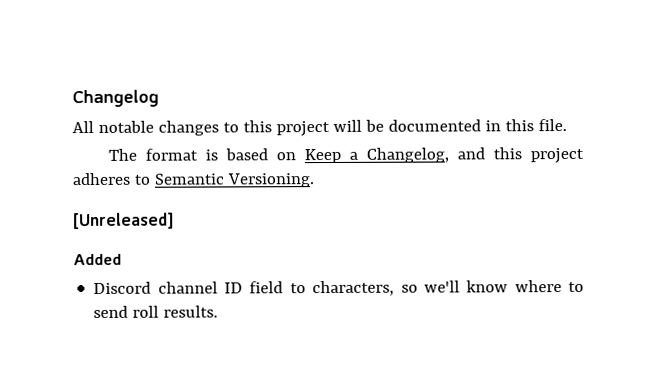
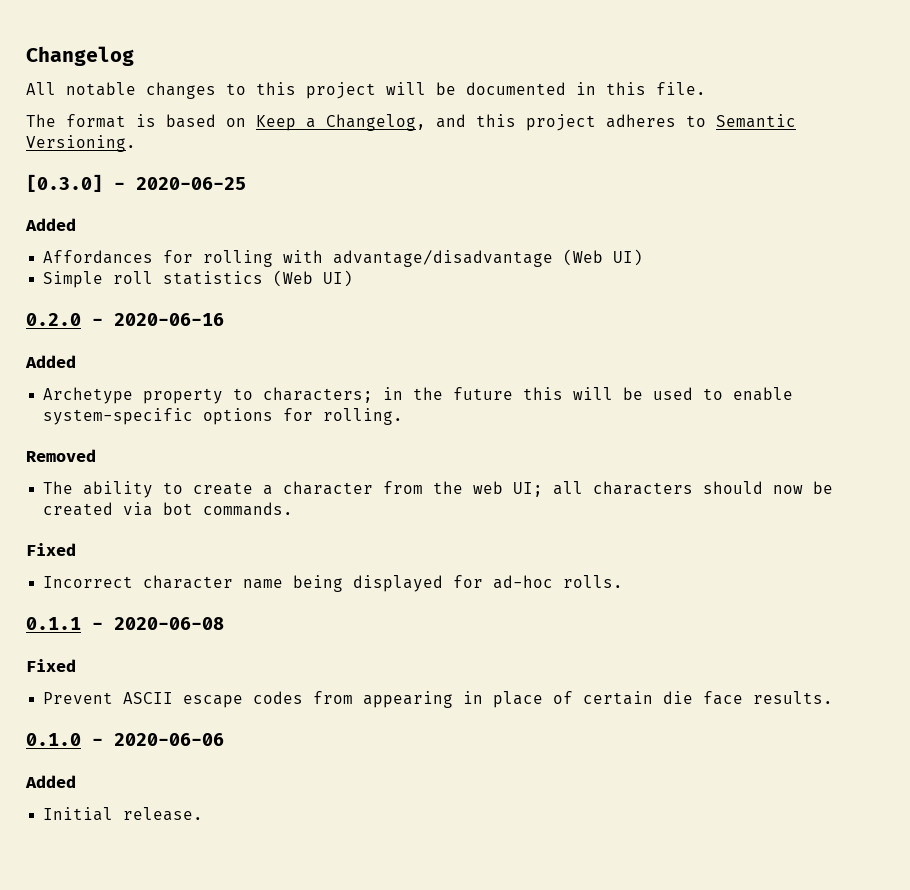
- [Unreleased]
+ [0.3.0] - 2020-06-25
  Added
- Discord channel ID field to characters, so we'll know where to send roll results.
+ Affordances for rolling with advantage/disadvantage (Web UI)
+ Simple roll statistics (Web UI)
+ 0.2.0 - 2020-06-16
+ Added
+ Archetype property to characters; in the future this will be used to enable system-specific options for rolling.
+ Removed
+ The ability to create a character from the web UI; all characters should now be created via bot commands.
+ Fixed
+ Incorrect character name being displayed for ad-hoc rolls.
+ 0.1.1 - 2020-06-08
+ Fixed
+ Prevent ASCII escape codes from appearing in place of certain die face results.
+ 0.1.0 - 2020-06-06
+ Added
+ Initial release.

